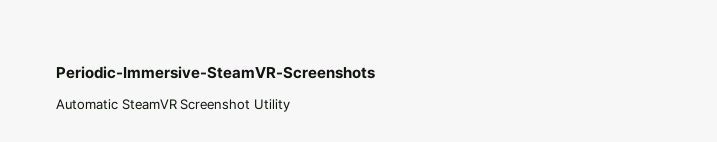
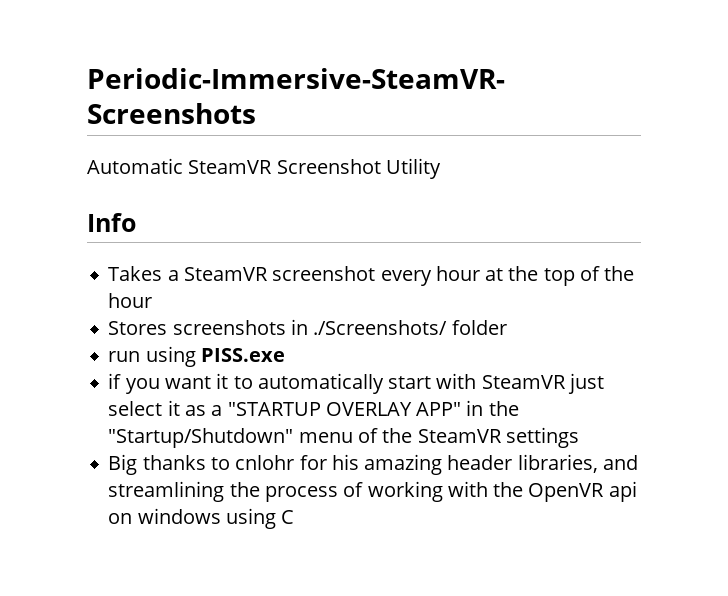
+ Info
+ Takes a SteamVR screenshot every hour at the top of the hour
+ Stores screenshots in ./Screenshots/ folder
+ run using PISS.exe
+ if you want it to automatically start with SteamVR just select it as a "STARTUP OVERLAY APP" in the "Startup/Shutdown" menu of the SteamVR settings
+ Big thanks to cnlohr for his amazing header libraries, and streamlining the process of working with the OpenVR api on windows using C

